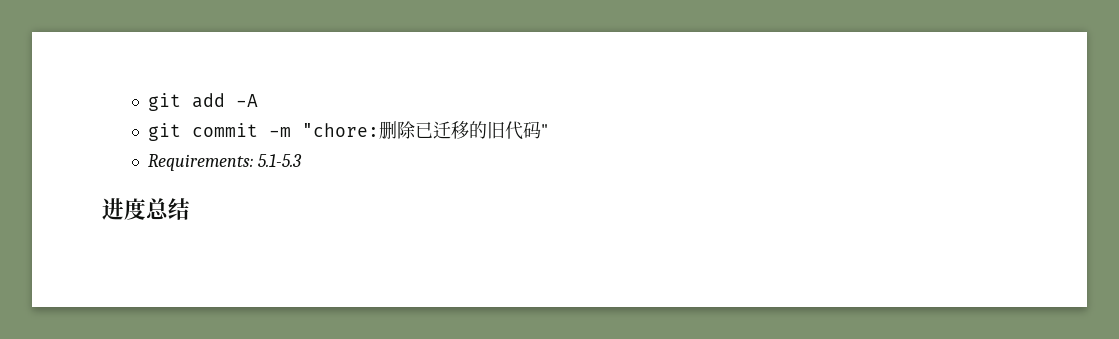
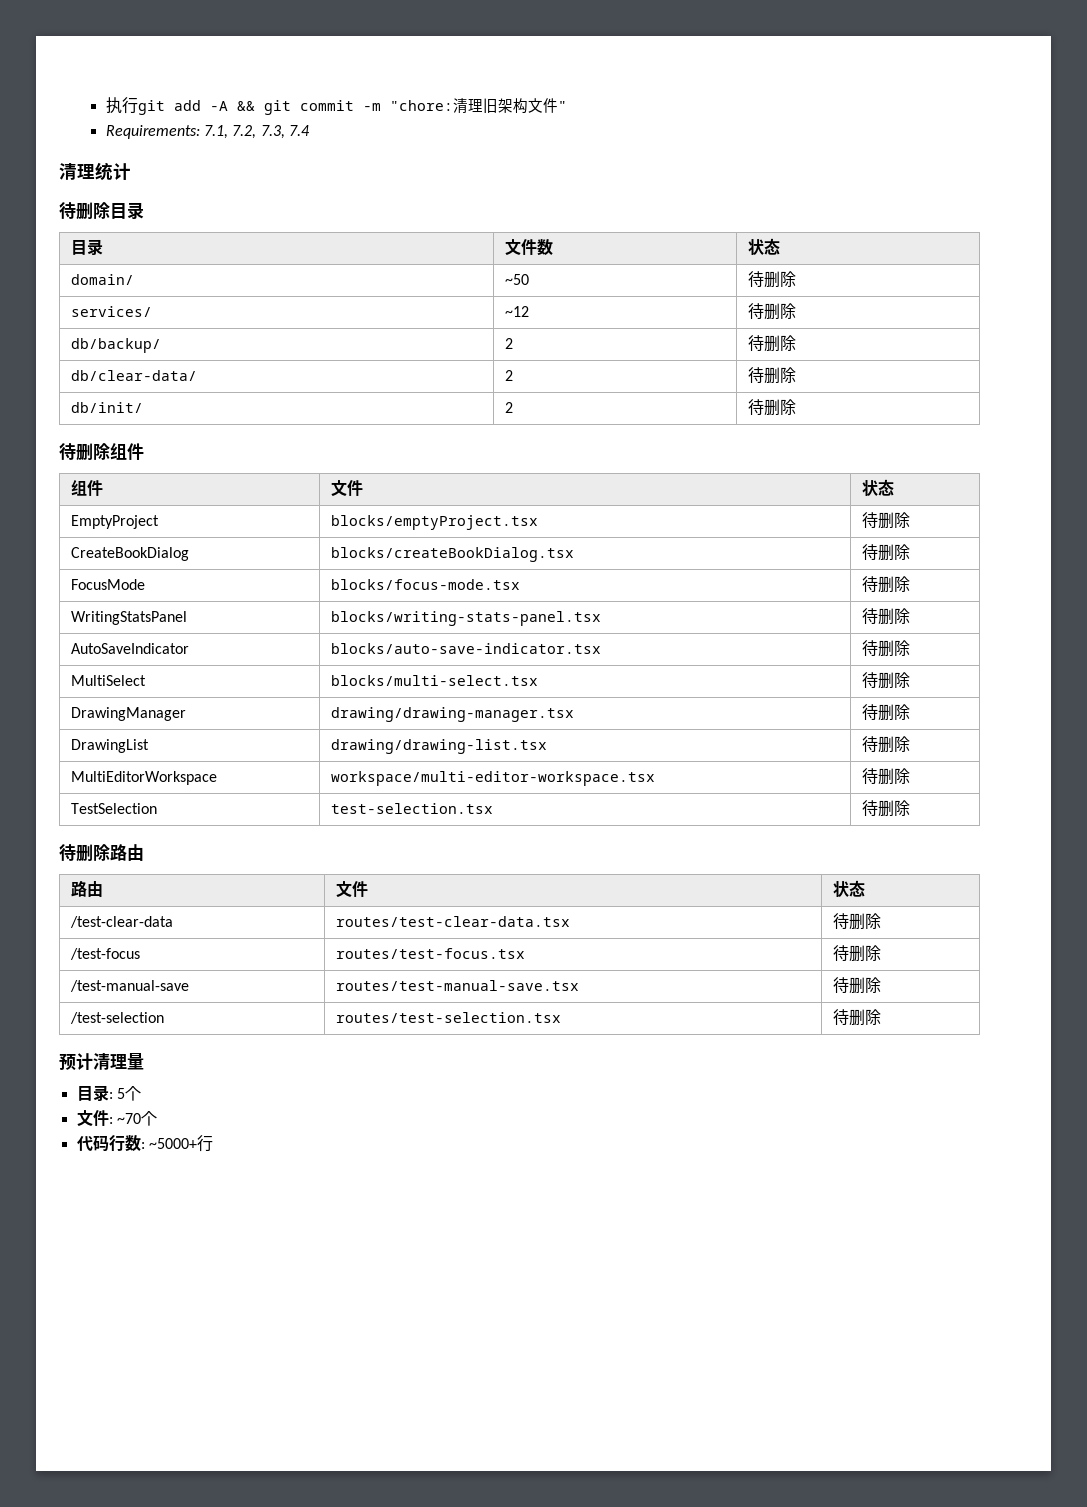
- git add -A
- git commit -m "chore:删除已迁移的旧代码"
- Requirements: 5.1-5.3
- 进度总结
+ 执行git add -A && git commit -m "chore:清理旧架构文件"
+ Requirements: 7.1, 7.2, 7.3, 7.4
+ 清理统计
+ 待删除目录
+ 目录 | 文件数 | 状态
+ domain/ | ~50 | 待删除
+ services/ | ~12 | 待删除
+ db/backup/ | 2 | 待删除
+ db/clear-data/ | 2 | 待删除
+ db/init/ | 2 | 待删除
+ 待删除组件
+ 组件 | 文件 | 状态
+ EmptyProject | blocks/emptyProject.tsx | 待删除
+ CreateBookDialog | blocks/createBookDialog.tsx | 待删除
+ FocusMode | blocks/focus-mode.tsx | 待删除
+ WritingStatsPanel | blocks/writing-stats-panel.tsx | 待删除
+ AutoSaveIndicator | blocks/auto-save-indicator.tsx | 待删除
+ MultiSelect | blocks/multi-select.tsx | 待删除
+ DrawingManager | drawing/drawing-manager.tsx | 待删除
+ DrawingList | drawing/drawing-list.tsx | 待删除
+ MultiEditorWorkspace | workspace/multi-editor-workspace.tsx | 待删除
+ TestSelection | test-selection.tsx | 待删除
+ 待删除路由
+ 路由 | 文件 | 状态
+ /test-clear-data | routes/test-clear-data.tsx | 待删除
+ /test-focus | routes/test-focus.tsx | 待删除
+ /test-manual-save | routes/test-manual-save.tsx | 待删除
+ /test-selection | routes/test-selection.tsx | 待删除
+ 预计清理量
+ 目录: 5个
+ 文件: ~70个
+ 代码行数: ~5000+行

